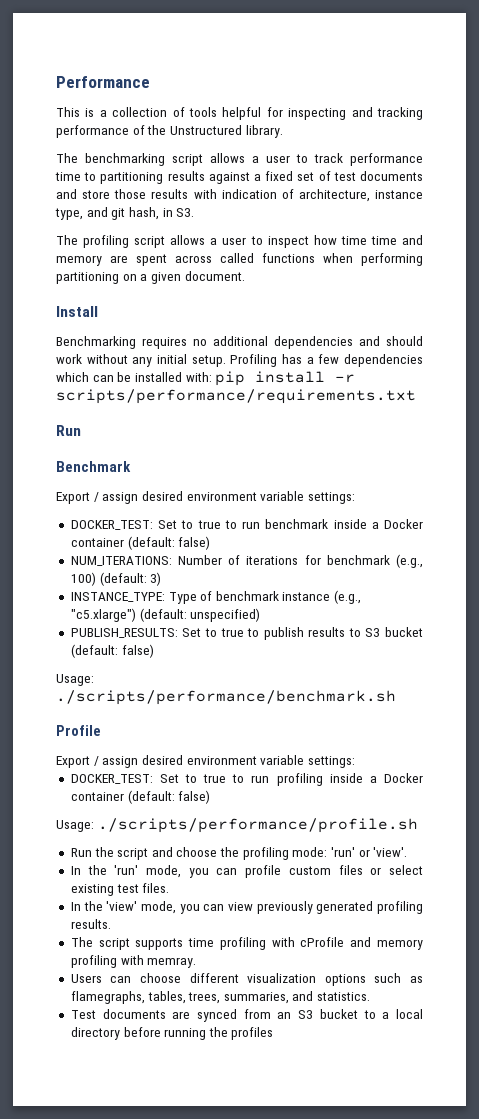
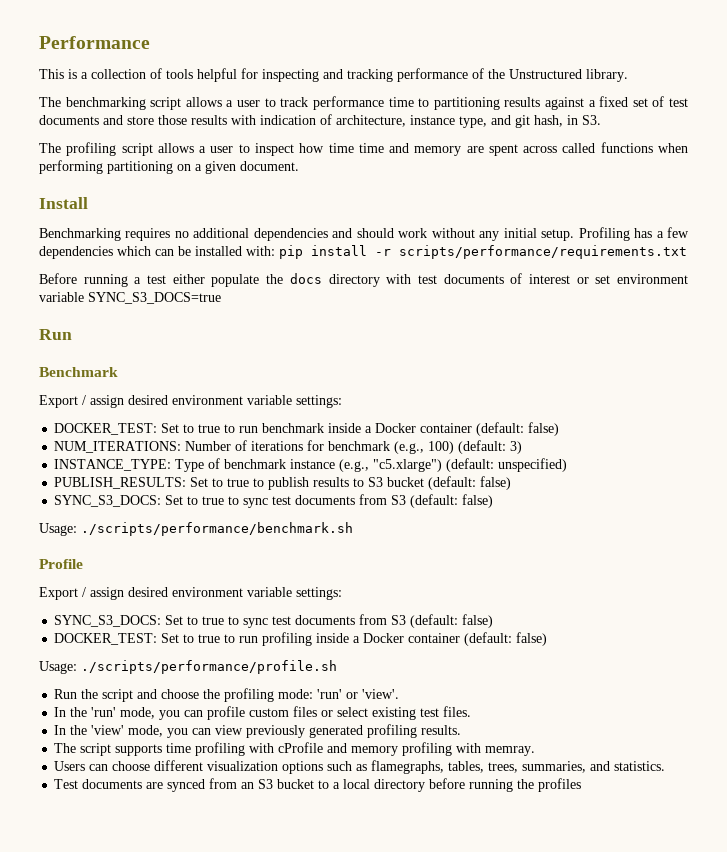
+ Before running a test either populate the docs directory with test documents of interest or set environment variable SYNC_S3_DOCS=true
  PUBLISH_RESULTS: Set to true to publish results to S3 bucket (default: false)
+ SYNC_S3_DOCS: Set to true to sync test documents from S3 (default: false)
  Profile
  Export / assign desired environment variable settings:
+ SYNC_S3_DOCS: Set to true to sync test documents from S3 (default: false)

